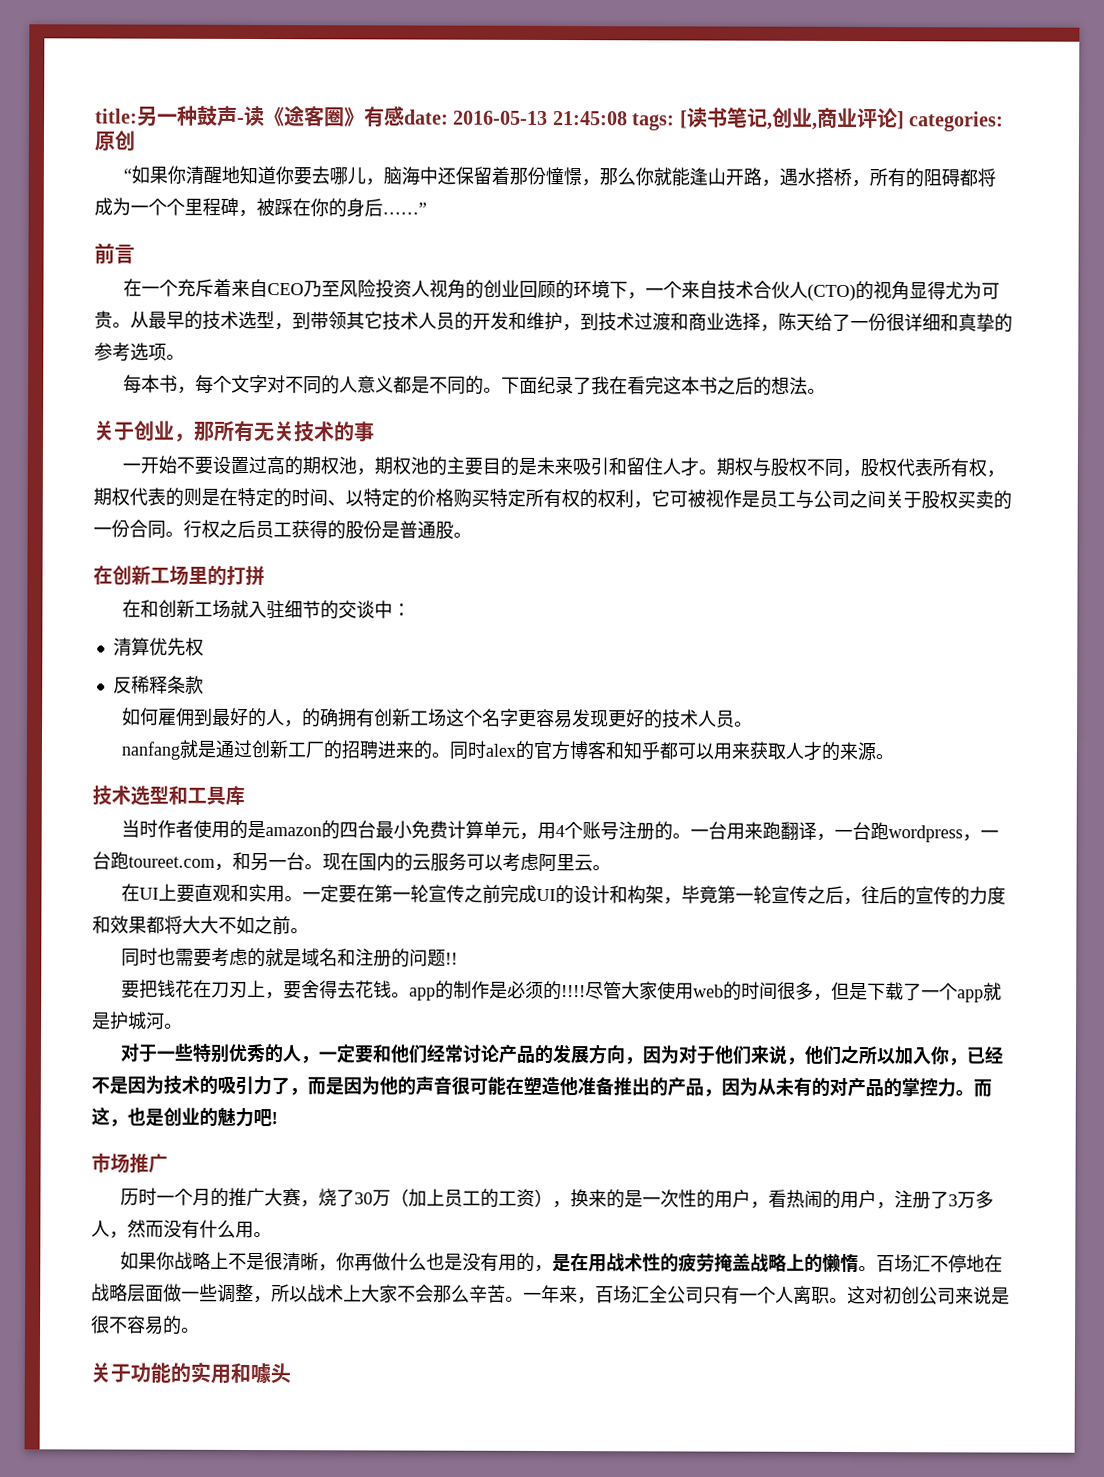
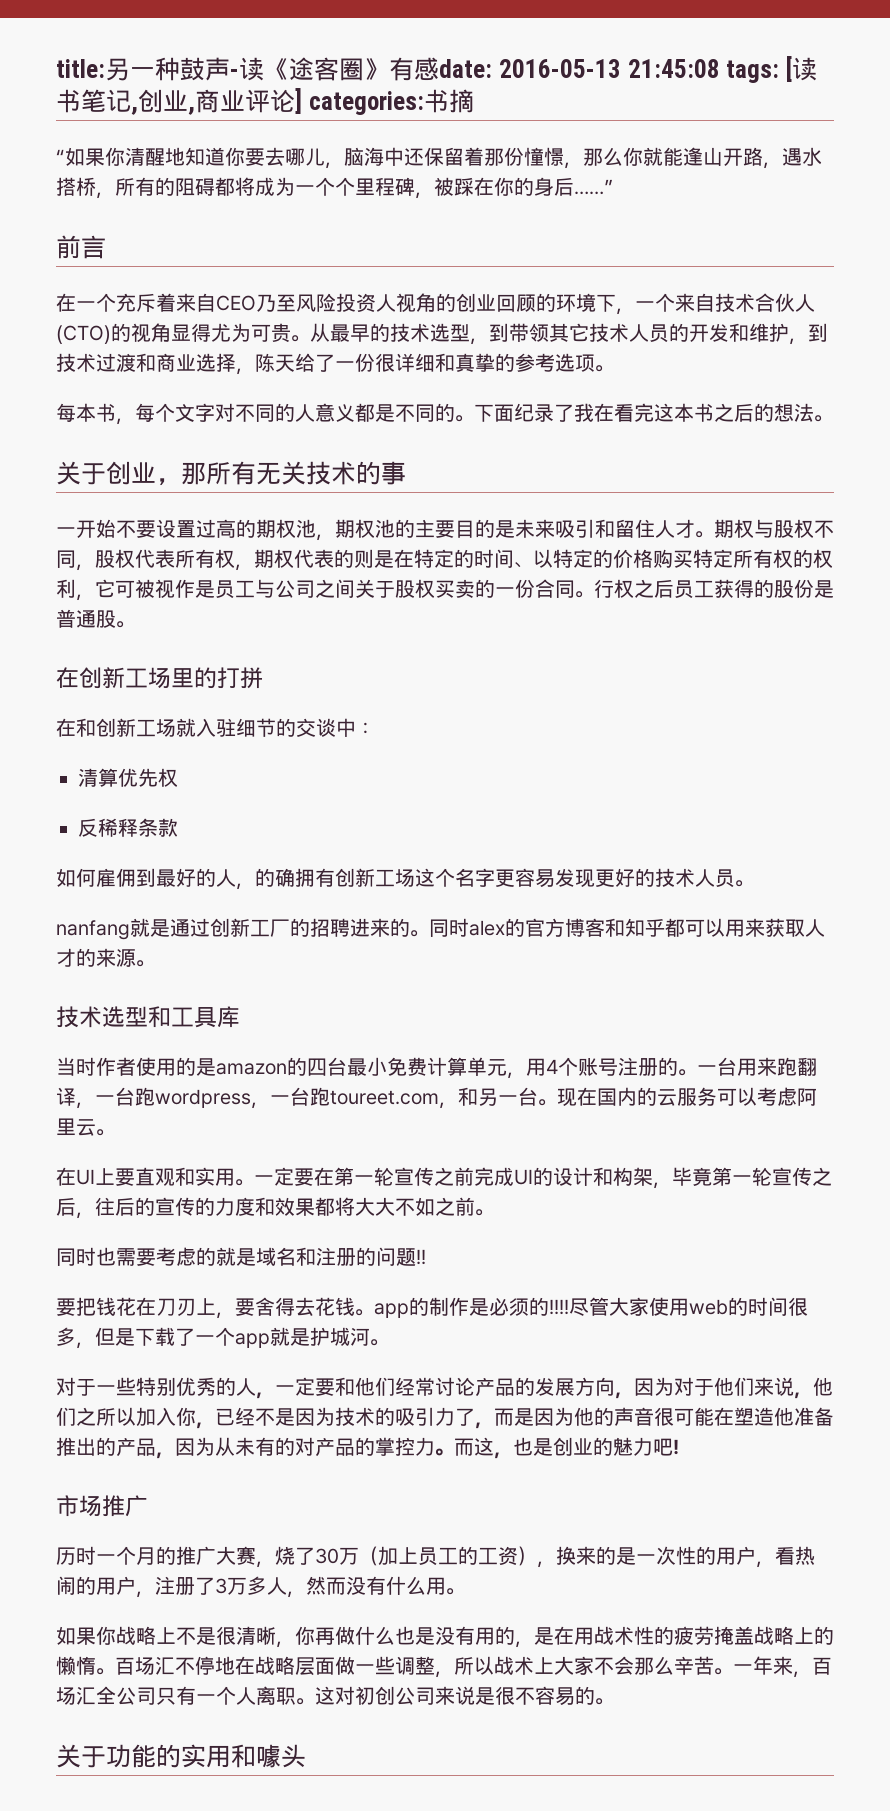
- title:另一种鼓声-读《途客圈》有感date: 2016-05-13 21:45:08 tags: [读书笔记,创业,商业评论] categories:原创
+ title:另一种鼓声-读《途客圈》有感date: 2016-05-13 21:45:08 tags: [读书笔记,创业,商业评论] categories:书摘

